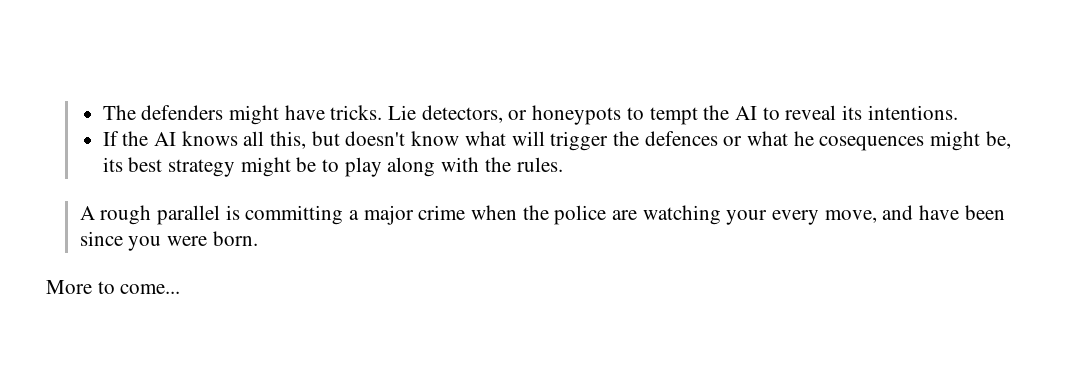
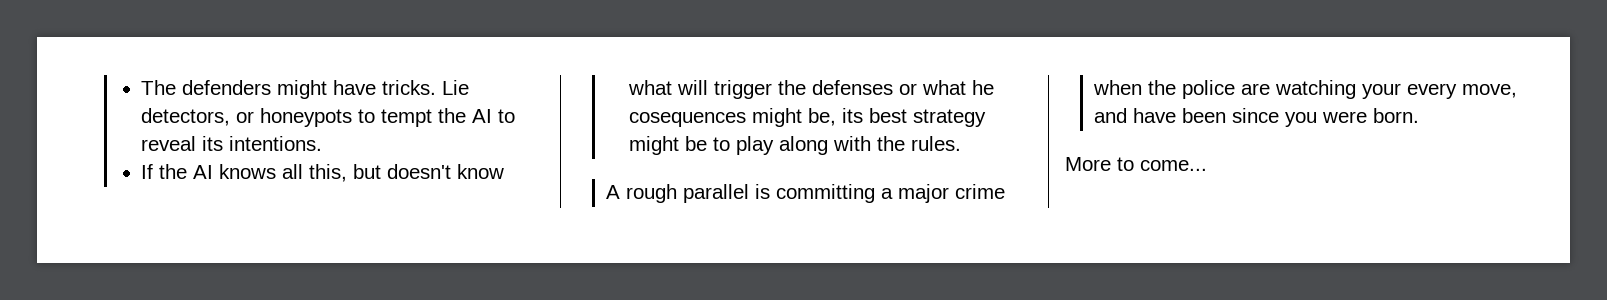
- If the AI knows all this, but doesn't know what will trigger the defences or what he cosequences might be, its best strategy might be to play along with the rules.
+ If the AI knows all this, but doesn't know what will trigger the defenses or what he cosequences might be, its best strategy might be to play along with the rules.

